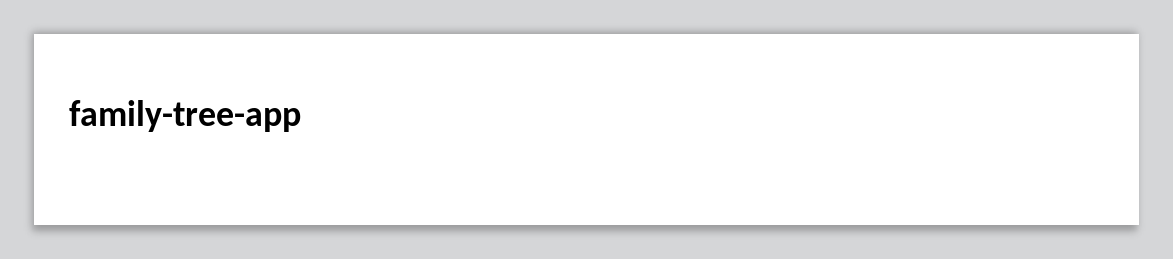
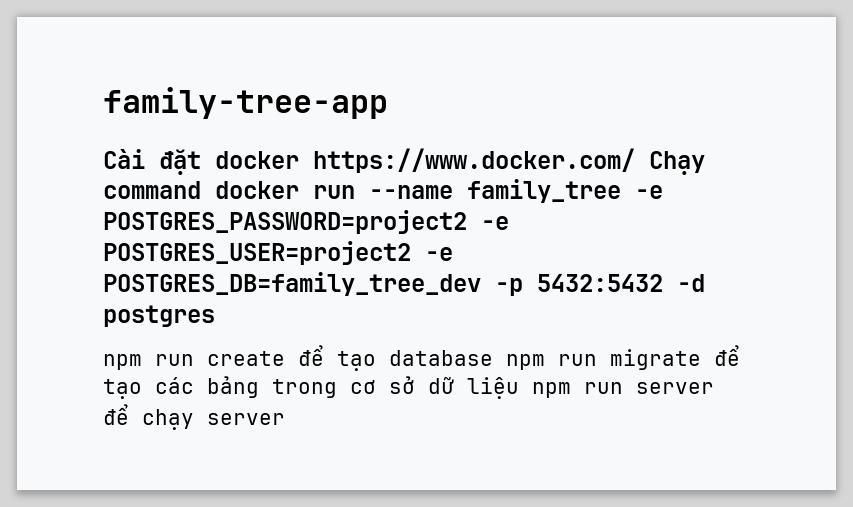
+ Cài đặt docker https://www.docker.com/ Chạy command docker run --name family_tree -e POSTGRES_PASSWORD=project2 -e POSTGRES_USER=project2 -e POSTGRES_DB=family_tree_dev -p 5432:5432 -d postgres
+ npm run create để tạo database npm run migrate để tạo các bảng trong cơ sở dữ liệu npm run server để chạy server

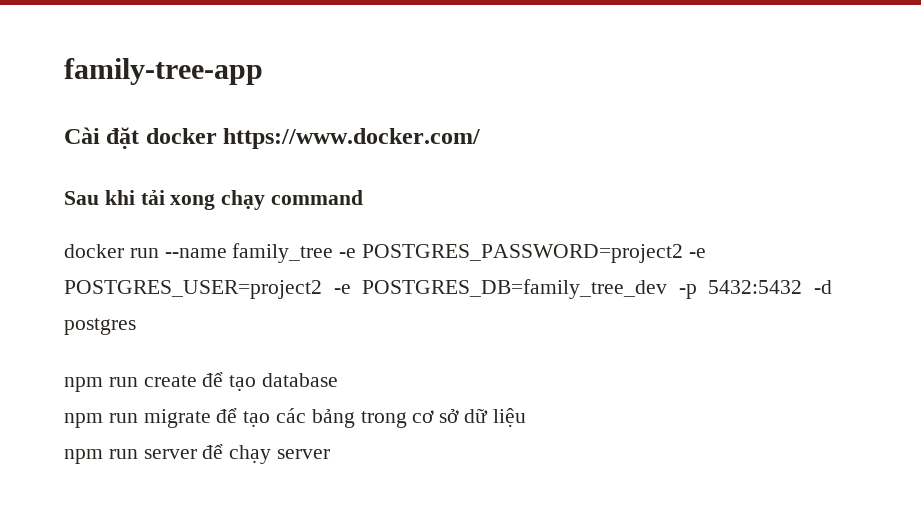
- Cài đặt docker https://www.docker.com/ Chạy command docker run --name family_tree -e POSTGRES_PASSWORD=project2 -e POSTGRES_USER=project2 -e POSTGRES_DB=family_tree_dev -p 5432:5432 -d postgres
+ Cài đặt docker https://www.docker.com/
+ Sau khi tải xong chạy command
+ docker run --name family_tree -e POSTGRES_PASSWORD=project2 -e POSTGRES_USER=project2 -e POSTGRES_DB=family_tree_dev -p 5432:5432 -d postgres
- npm run create để tạo database npm run migrate để tạo các bảng trong cơ sở dữ liệu npm run server để chạy server
+ npm run create để tạo database
+ npm run migrate để tạo các bảng trong cơ sở dữ liệu
+ npm run server để chạy server

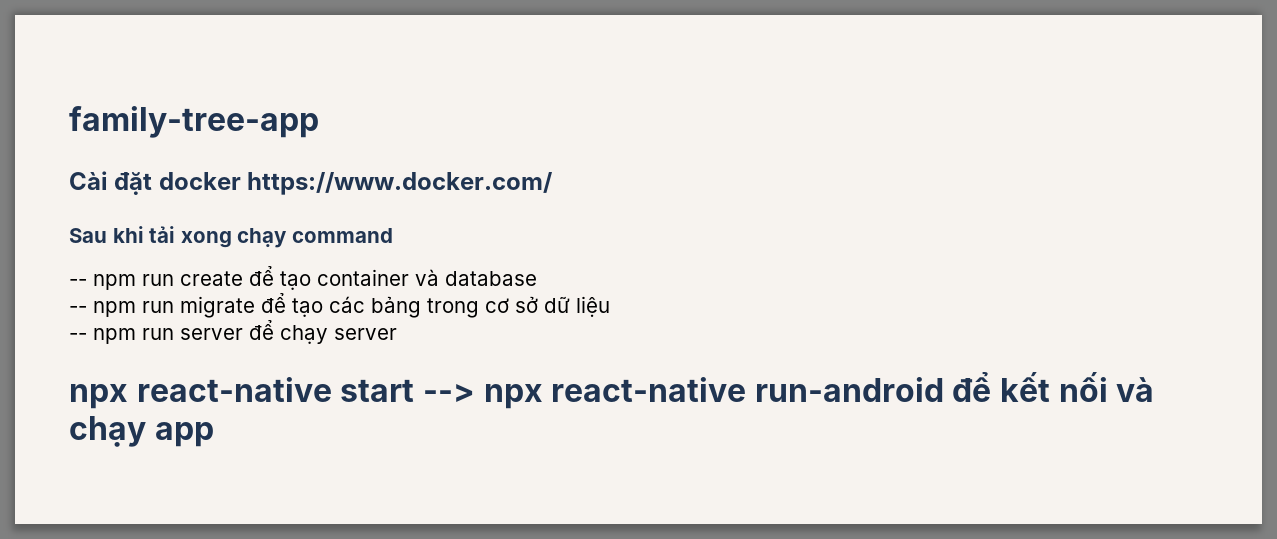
- docker run --name family_tree -e POSTGRES_PASSWORD=project2 -e POSTGRES_USER=project2 -e POSTGRES_DB=family_tree_dev -p 5432:5432 -d postgres
- npm run create để tạo database
+ -- npm run create để tạo container và database
- npm run migrate để tạo các bảng trong cơ sở dữ liệu
+ -- npm run migrate để tạo các bảng trong cơ sở dữ liệu
- npm run server để chạy server
+ -- npm run server để chạy server
+ npx react-native start --> npx react-native run-android để kết nối và chạy app

